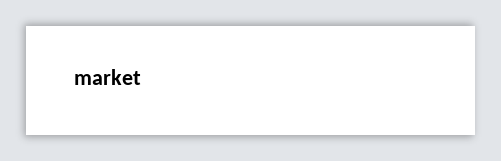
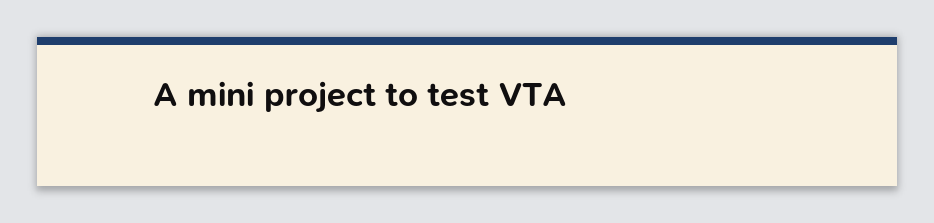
- market
+ A mini project to test VTA

